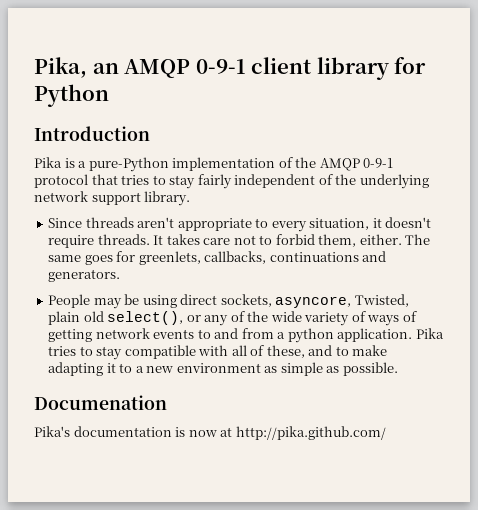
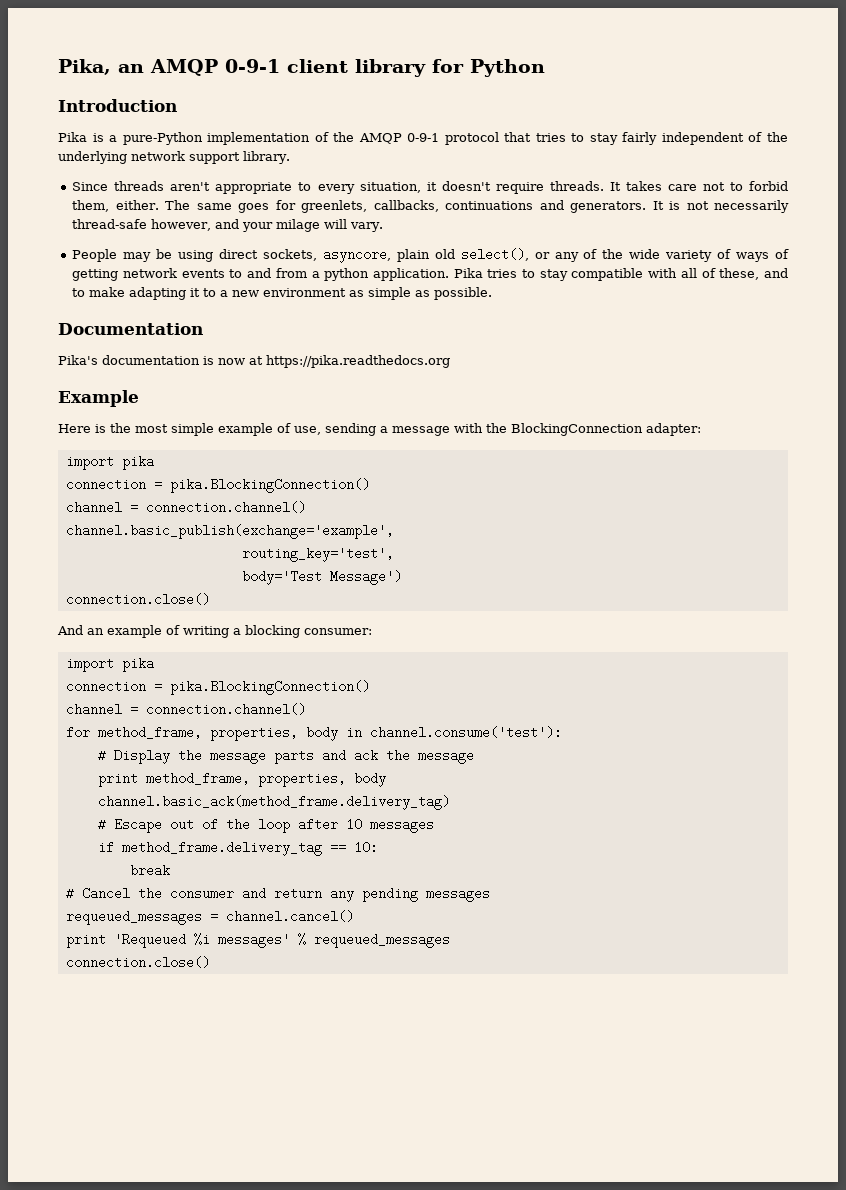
+ It is not necessarily thread-safe however, and your milage will vary.
- People may be using direct sockets, asyncore, Twisted, plain old select(), or any of the wide variety of ways of getting network events to and from a python application.
+ People may be using direct sockets, asyncore, plain old select(), or any of the wide variety of ways of getting network events to and from a python application.
- Documenation
+ Documentation
- Pika's documentation is now at http://pika.github.com/
+ Pika's documentation is now at https://pika.readthedocs.org
+ Example
+ Here is the most simple example of use, sending a message with the BlockingConnection adapter:
+ import pika
+ connection = pika.BlockingConnection()
+ channel = connection.channel()
+ channel.basic_publish(exchange='example',
+ routing_key='test',
+ body='Test Message')
+ connection.close()
+ And an example of writing a blocking consumer:
+ import pika
+ connection = pika.BlockingConnection()
+ channel = connection.channel()
+ for method_frame, properties, body in channel.consume('test'):
+ # Display the message parts and ack the message
+ print method_frame, properties, body
+ channel.basic_ack(method_frame.delivery_tag)
+ # Escape out of the loop after 10 messages
+ if method_frame.delivery_tag == 10:
+ break
+ # Cancel the consumer and return any pending messages
+ requeued_messages = channel.cancel()
+ print 'Requeued %i messages' % requeued_messages
+ connection.close()

